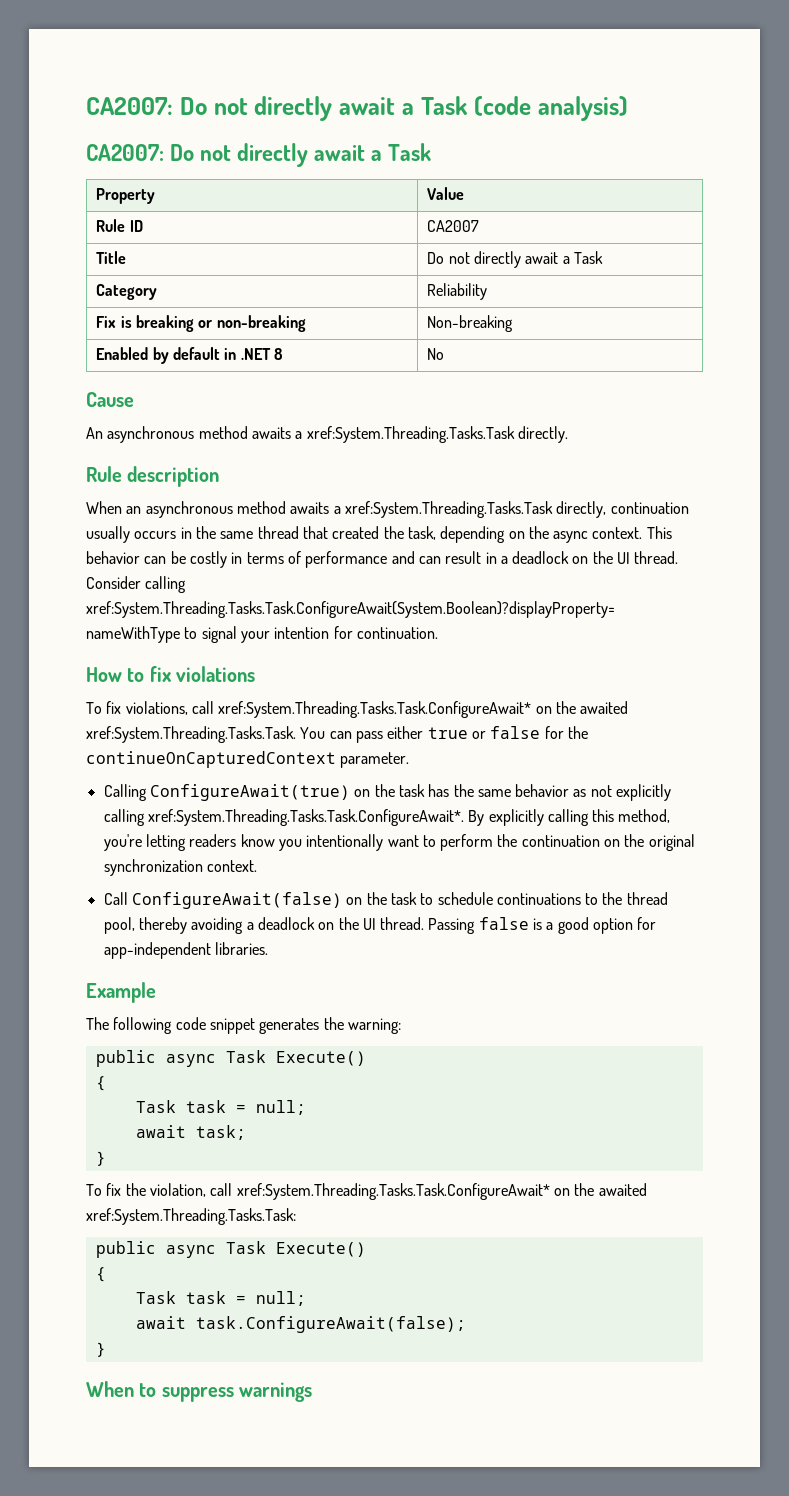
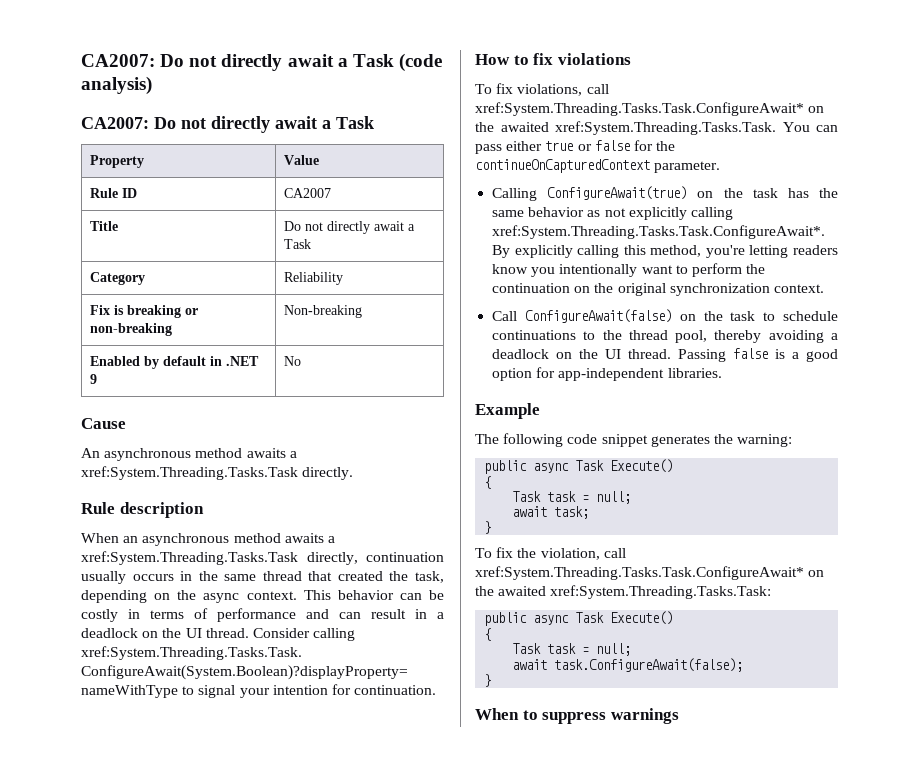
- Enabled by default in .NET 8 | No
+ Enabled by default in .NET 9 | No

